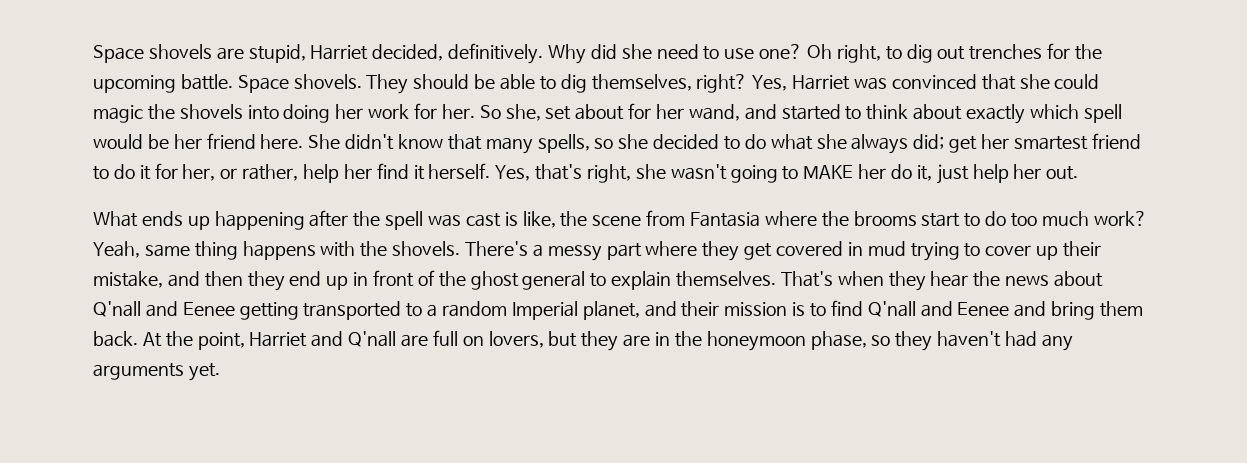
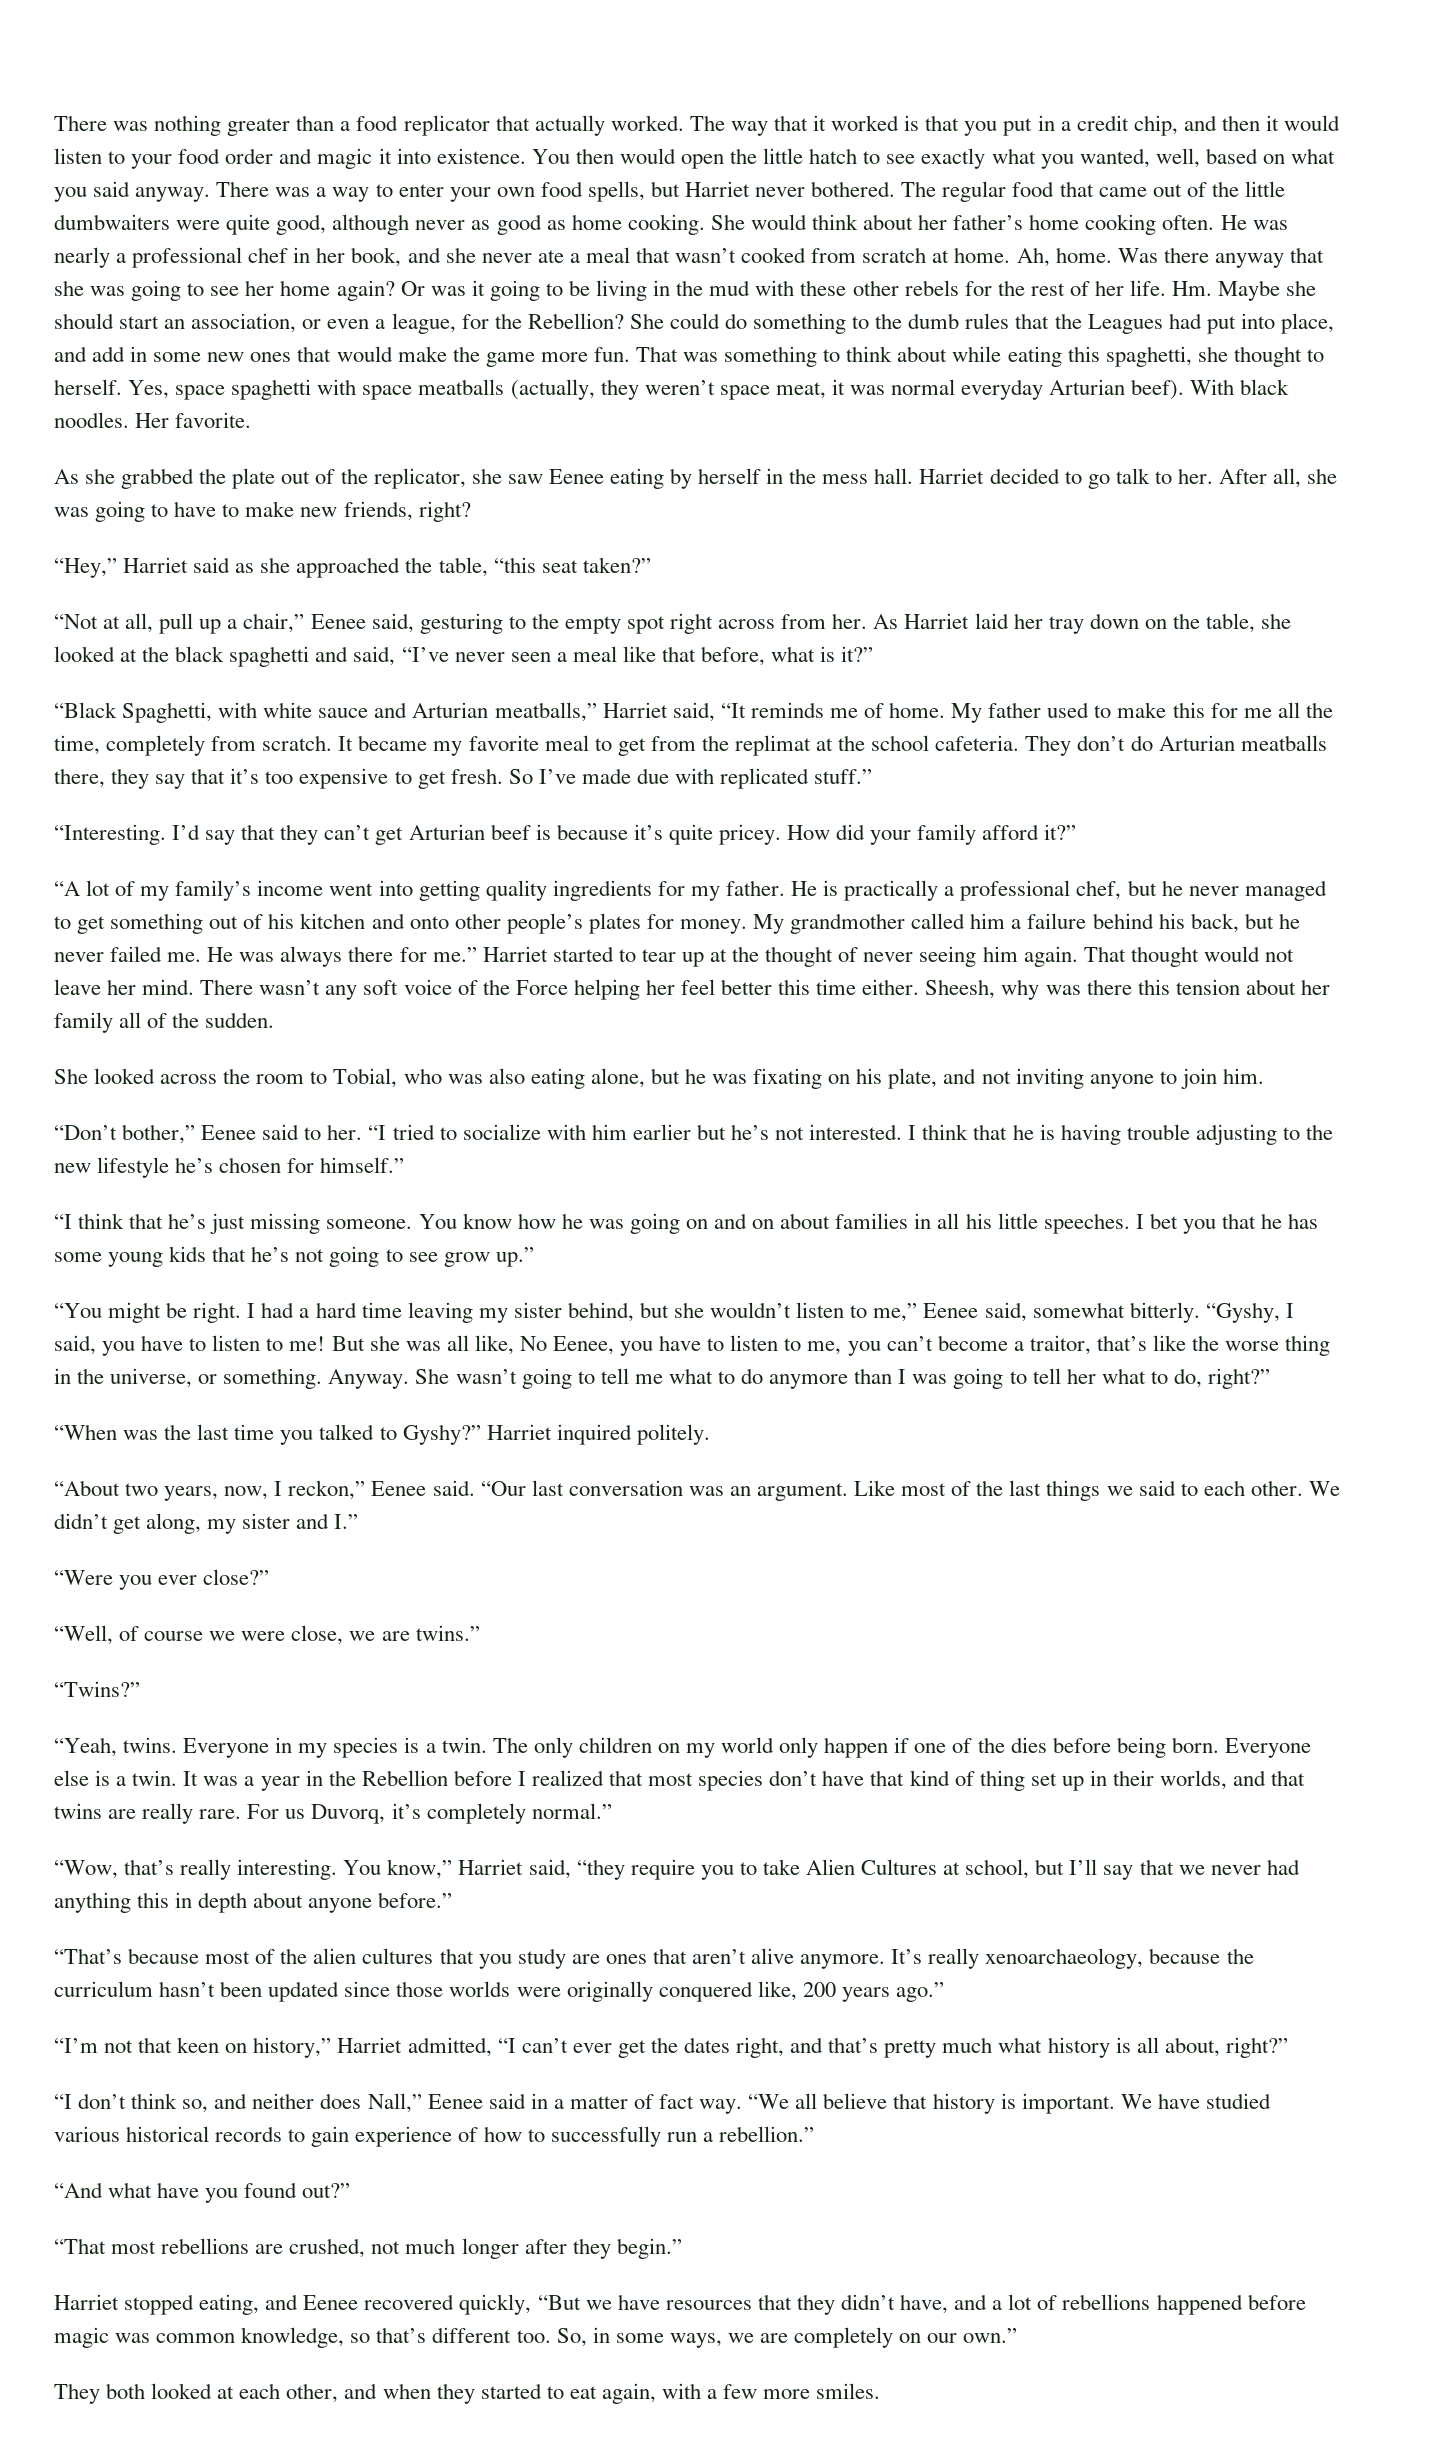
- Space shovels are stupid, Harriet decided, definitively. Why did she need to use one? Oh right, to dig out trenches for the upcoming battle. Space shovels. They should be able to dig themselves, right? Yes, Harriet was convinced that she could magic the shovels into doing her work for her. So she, set about for her wand, and started to think about exactly which spell would be her friend here. She didn't know that many spells, so she decided to do what she always did; get her smartest friend to do it for her, or rather, help her find it herself. Yes, that's right, she wasn't going to MAKE her do it, just help her out.
- What ends up happening after the spell was cast is like, the scene from Fantasia where the brooms start to do too much work? Yeah, same thing happens with the shovels. There's a messy part where they get covered in mud trying to cover up their mistake, and then they end up in front of the ghost general to explain themselves. That's when they hear the news about Q'nall and Eenee getting transported to a random Imperial planet, and their mission is to find Q'nall and Eenee and bring them back. At the point, Harriet and Q'nall are full on lovers, but they are in the honeymoon phase, so they haven't had any arguments yet.
+ There was nothing greater than a food replicator that actually worked. The way that it worked is that you put in a credit chip, and then it would listen to your food order and magic it into existence. You then would open the little hatch to see exactly what you wanted, well, based on what you said anyway. There was a way to enter your own food spells, but Harriet never bothered. The regular food that came out of the little dumbwaiters were quite good, although never as good as home cooking. She would think about her father’s home cooking often. He was nearly a professional chef in her book, and she never ate a meal that wasn’t cooked from scratch at home. Ah, home. Was there anyway that she was going to see her home again? Or was it going to be living in the mud with these other rebels for the rest of her life. Hm. Maybe she should start an association, or even a league, for the Rebellion? She could do something to the dumb rules that the Leagues had put into place, and add in some new ones that would make the game more fun. That was something to think about while eating this spaghetti, she thought to herself. Yes, space spaghetti with space meatballs (actually, they weren’t space meat, it was normal everyday Arturian beef). With black noodles. Her favorite.
+ As she grabbed the plate out of the replicator, she saw Eenee eating by herself in the mess hall. Harriet decided to go talk to her. After all, she was going to have to make new friends, right?
+ “Hey,” Harriet said as she approached the table, “this seat taken?”
+ “Not at all, pull up a chair,” Eenee said, gesturing to the empty spot right across from her. As Harriet laid her tray down on the table, she looked at the black spaghetti and said, “I’ve never seen a meal like that before, what is it?”
+ “Black Spaghetti, with white sauce and Arturian meatballs,” Harriet said, “It reminds me of home. My father used to make this for me all the time, completely from scratch. It became my favorite meal to get from the replimat at the school cafeteria. They don’t do Arturian meatballs there, they say that it’s too expensive to get fresh. So I’ve made due with replicated stuff.”
+ “Interesting. I’d say that they can’t get Arturian beef is because it’s quite pricey. How did your family afford it?”
+ “A lot of my family’s income went into getting quality ingredients for my father. He is practically a professional chef, but he never managed to get something out of his kitchen and onto other people’s plates for money. My grandmother called him a failure behind his back, but he never failed me. He was always there for me.” Harriet started to tear up at the thought of never seeing him again. That thought would not leave her mind. There wasn’t any soft voice of the Force helping her feel better this time either. Sheesh, why was there this tension about her family all of the sudden.
+ She looked across the room to Tobial, who was also eating alone, but he was fixating on his plate, and not inviting anyone to join him.
+ “Don’t bother,” Eenee said to her. “I tried to socialize with him earlier but he’s not interested. I think that he is having trouble adjusting to the new lifestyle he’s chosen for himself.”
+ “I think that he’s just missing someone. You know how he was going on and on about families in all his little speeches. I bet you that he has some young kids that he’s not going to see grow up.”
+ “You might be right. I had a hard time leaving my sister behind, but she wouldn’t listen to me,” Eenee said, somewhat bitterly. “Gyshy, I said, you have to listen to me! But she was all like, No Eenee, you have to listen to me, you can’t become a traitor, that’s like the worse thing in the universe, or something. Anyway. She wasn’t going to tell me what to do anymore than I was going to tell her what to do, right?”
+ “When was the last time you talked to Gyshy?” Harriet inquired politely.
+ “About two years, now, I reckon,” Eenee said. “Our last conversation was an argument. Like most of the last things we said to each other. We didn’t get along, my sister and I.”
+ “Were you ever close?”
+ “Well, of course we were close, we are twins.”
+ “Twins?”
+ “Yeah, twins. Everyone in my species is a twin. The only children on my world only happen if one of the dies before being born. Everyone else is a twin. It was a year in the Rebellion before I realized that most species don’t have that kind of thing set up in their worlds, and that twins are really rare. For us Duvorq, it’s completely normal.”
+ “Wow, that’s really interesting. You know,” Harriet said, “they require you to take Alien Cultures at school, but I’ll say that we never had anything this in depth about anyone before.”
+ “That’s because most of the alien cultures that you study are ones that aren’t alive anymore. It’s really xenoarchaeology, because the curriculum hasn’t been updated since those worlds were originally conquered like, 200 years ago.”
+ “I’m not that keen on history,” Harriet admitted, “I can’t ever get the dates right, and that’s pretty much what history is all about, right?”
+ “I don’t think so, and neither does Nall,” Eenee said in a matter of fact way. “We all believe that history is important. We have studied various historical records to gain experience of how to successfully run a rebellion.”
+ “And what have you found out?”
+ “That most rebellions are crushed, not much longer after they begin.”
+ Harriet stopped eating, and Eenee recovered quickly, “But we have resources that they didn’t have, and a lot of rebellions happened before magic was common knowledge, so that’s different too. So, in some ways, we are completely on our own.”
+ They both looked at each other, and when they started to eat again, with a few more smiles.

